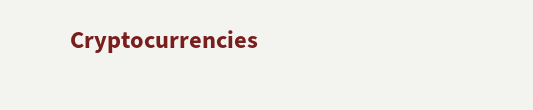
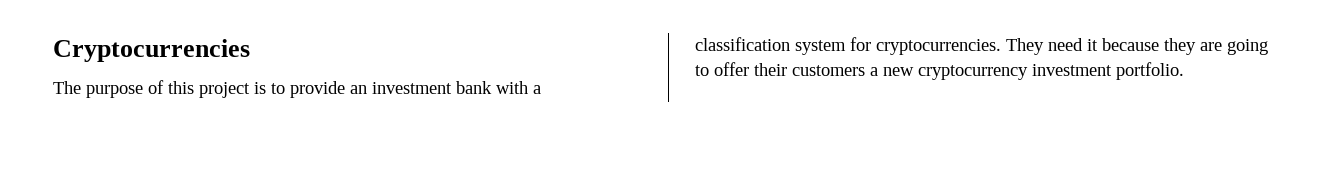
+ The purpose of this project is to provide an investment bank with a classification system for cryptocurrencies. They need it because they are going to offer their customers a new cryptocurrency investment portfolio.

